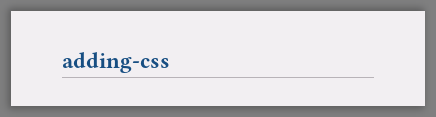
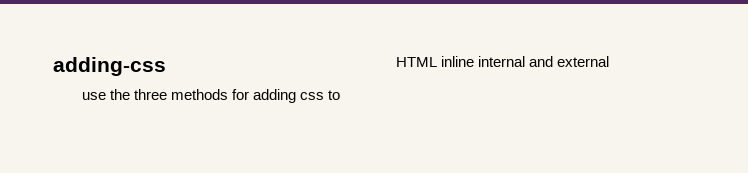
+ use the three methods for adding css to HTML inline internal and external

